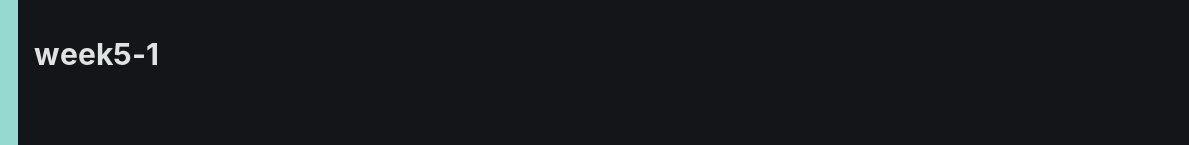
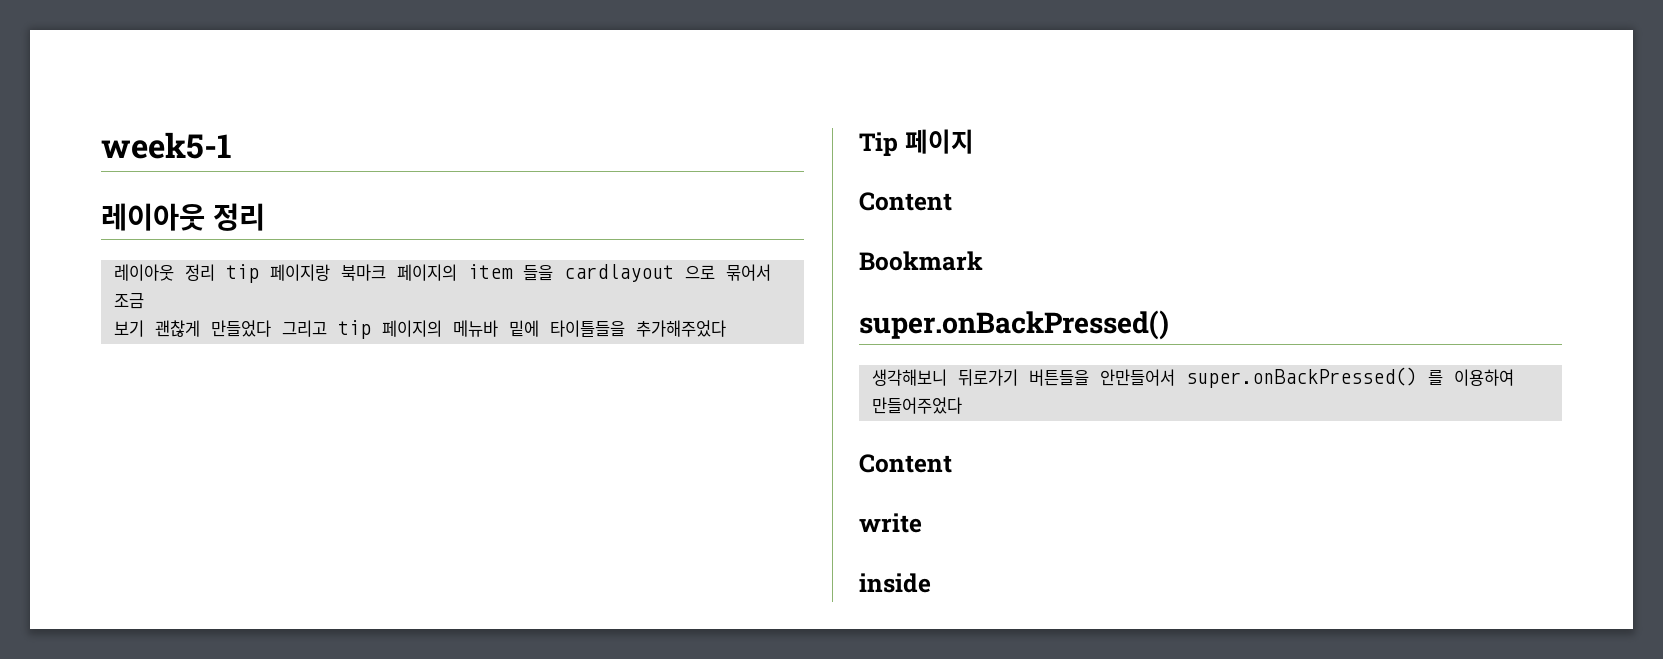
  week5-1
+ 레이아웃 정리
+ 레이아웃 정리 tip 페이지랑 북마크 페이지의 item 들을 cardlayout 으로 묶어서 조금
+ 보기 괜찮게 만들었다 그리고 tip 페이지의 메뉴바 밑에 타이틀들을 추가해주었다
+ Tip 페이지
+ Content
+ Bookmark
+ super.onBackPressed()
+ 생각해보니 뒤로가기 버튼들을 안만들어서 super.onBackPressed() 를 이용하여 만들어주었다
+ Content
+ write
+ inside

